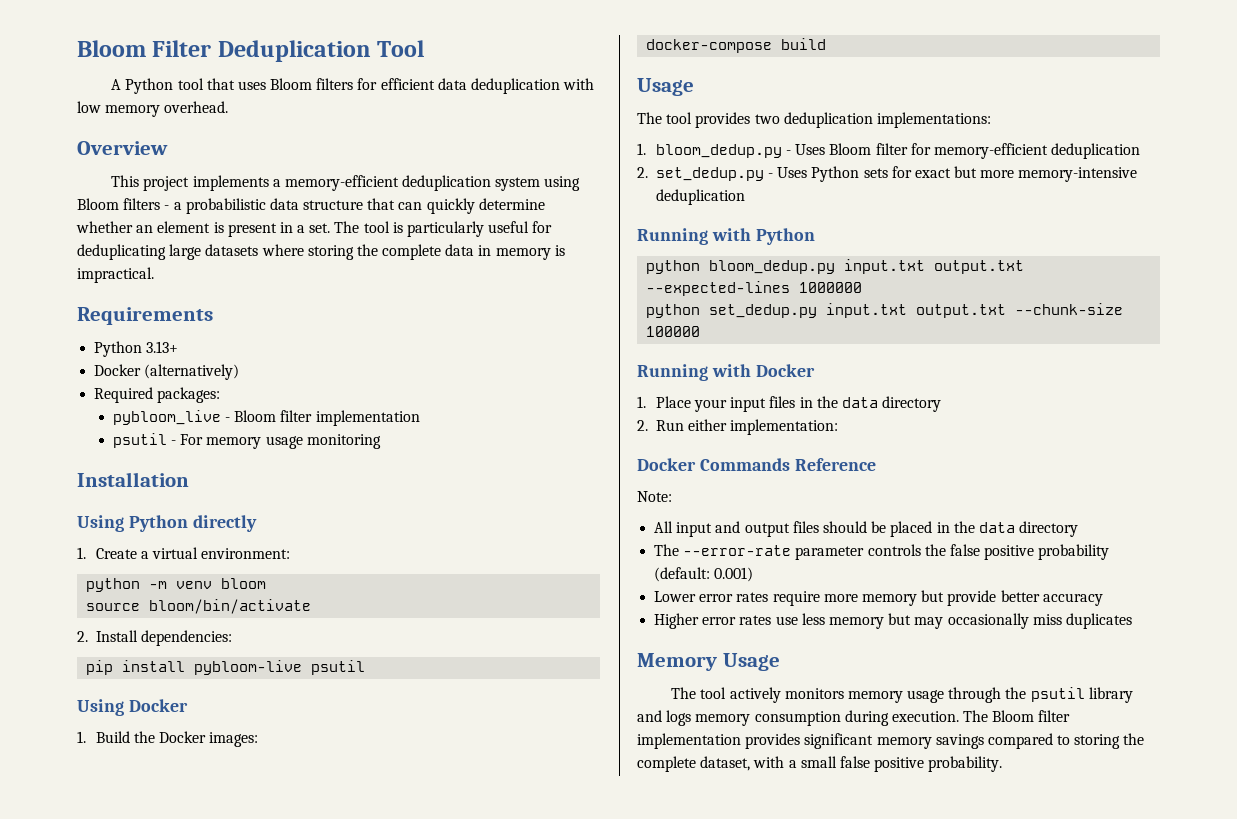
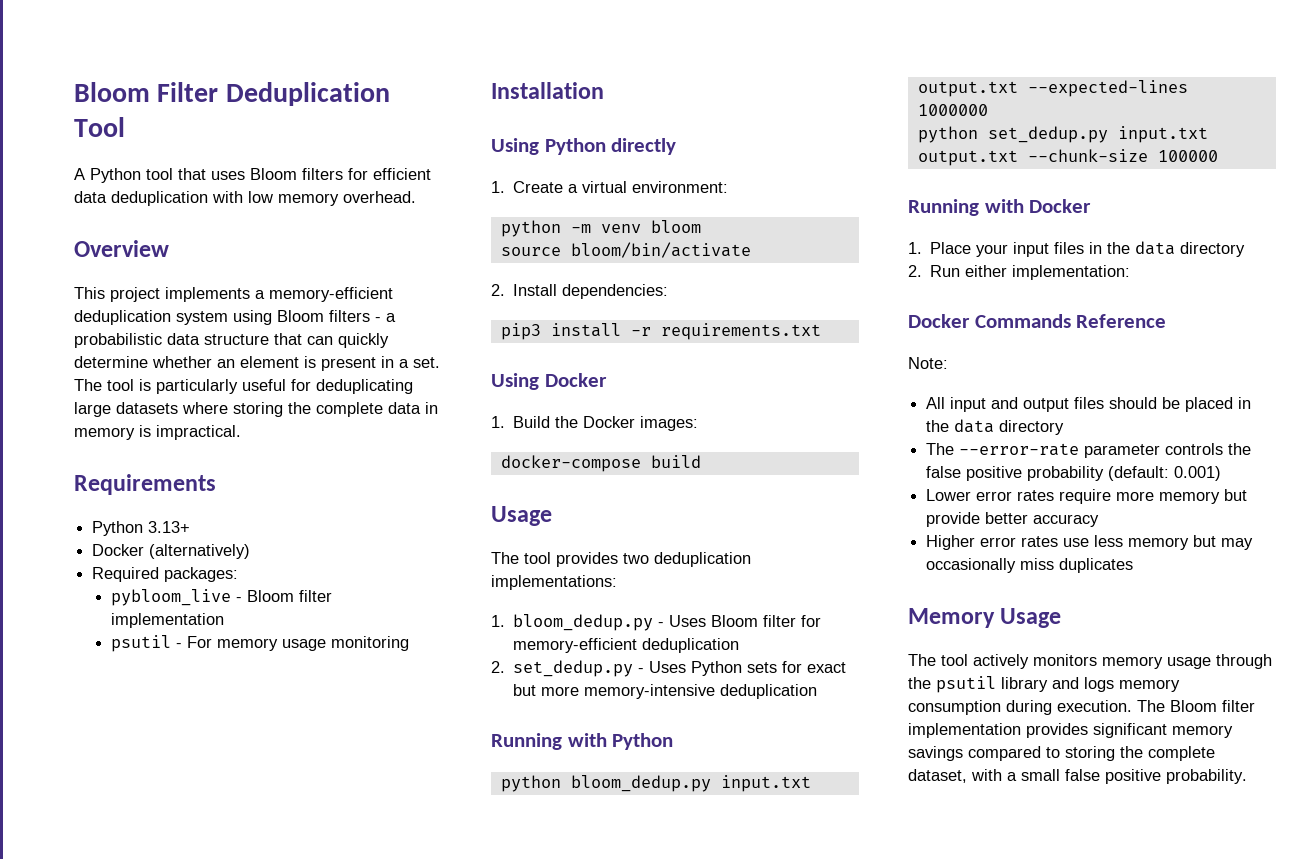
- pip install pybloom-live psutil
+ pip3 install -r requirements.txt

